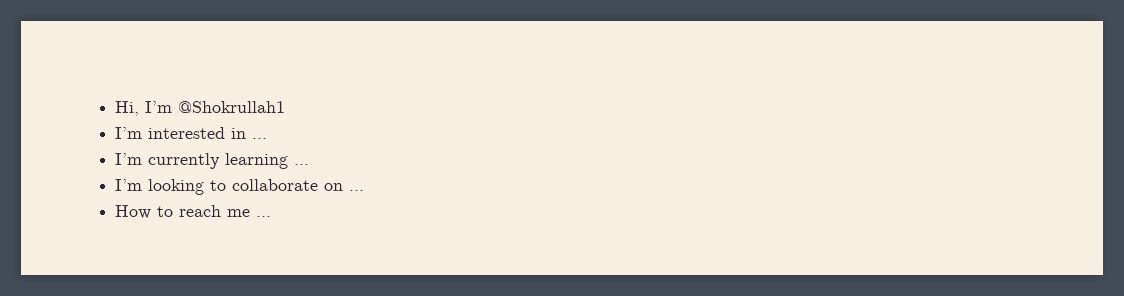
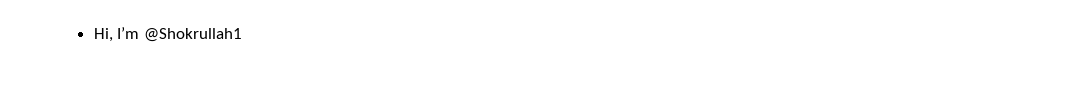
- I’m interested in ...
- I’m currently learning ...
- I’m looking to collaborate on ...
- How to reach me ...

